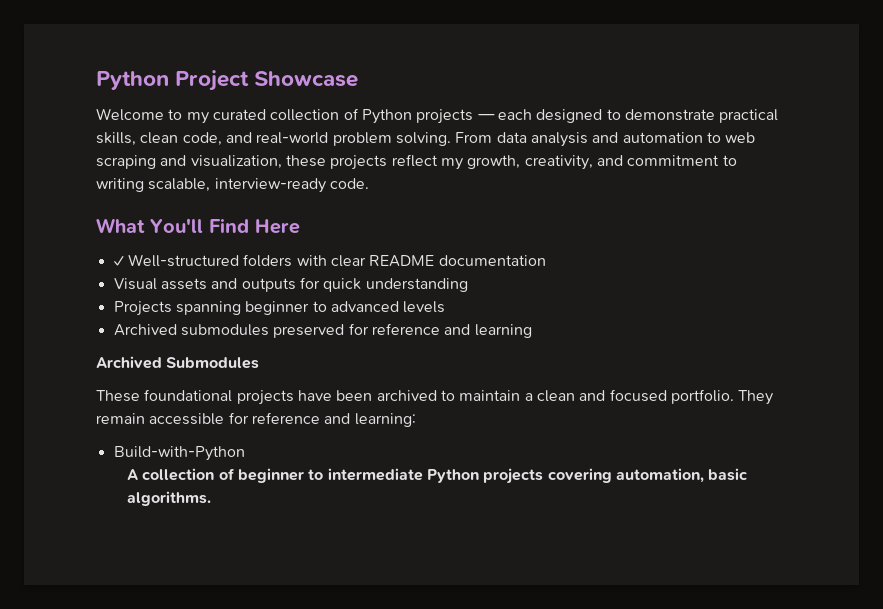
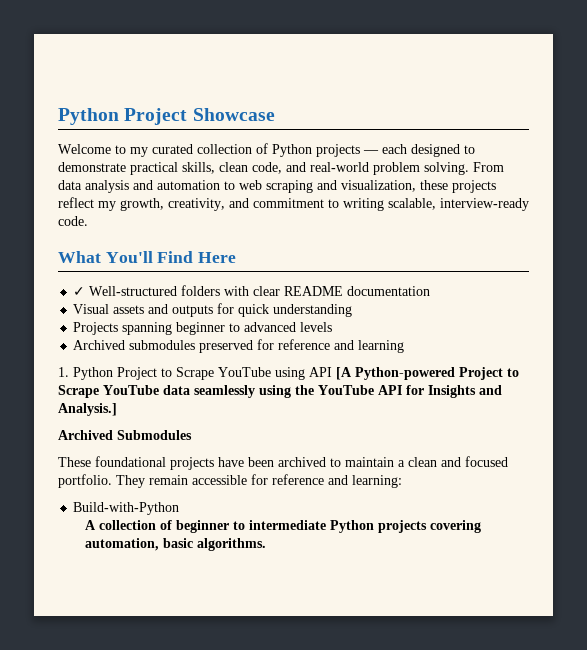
+ 1. Python Project to Scrape YouTube using API [A Python-powered Project to Scrape YouTube data seamlessly using the YouTube API for Insights and Analysis.]

